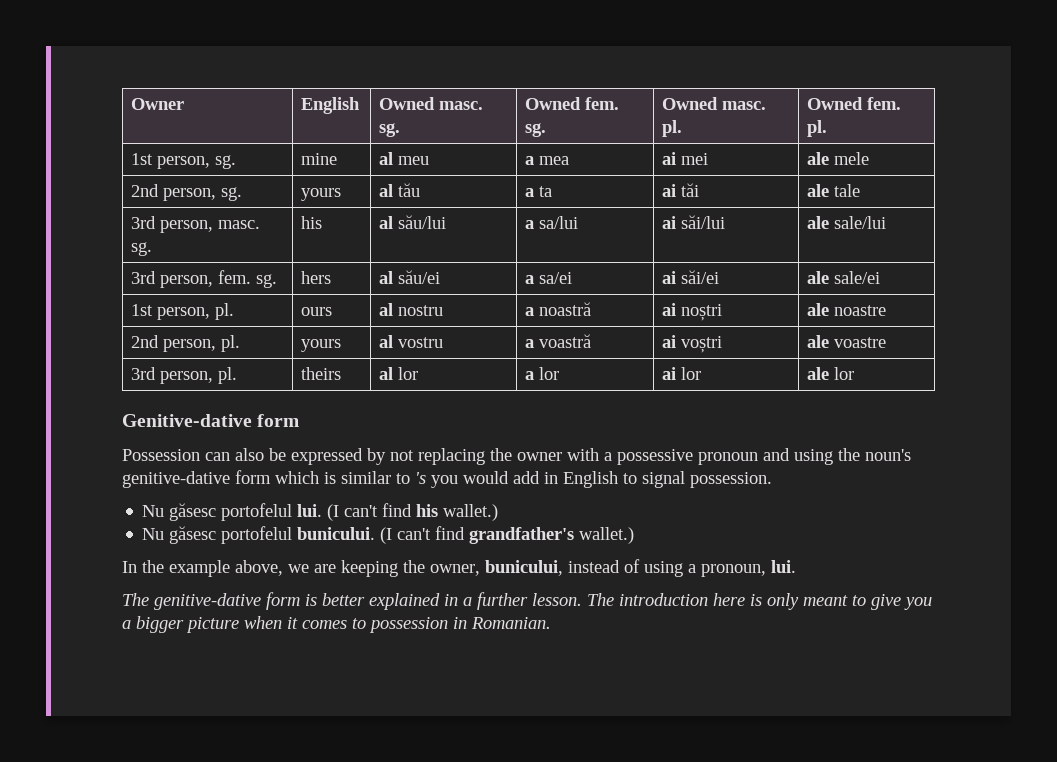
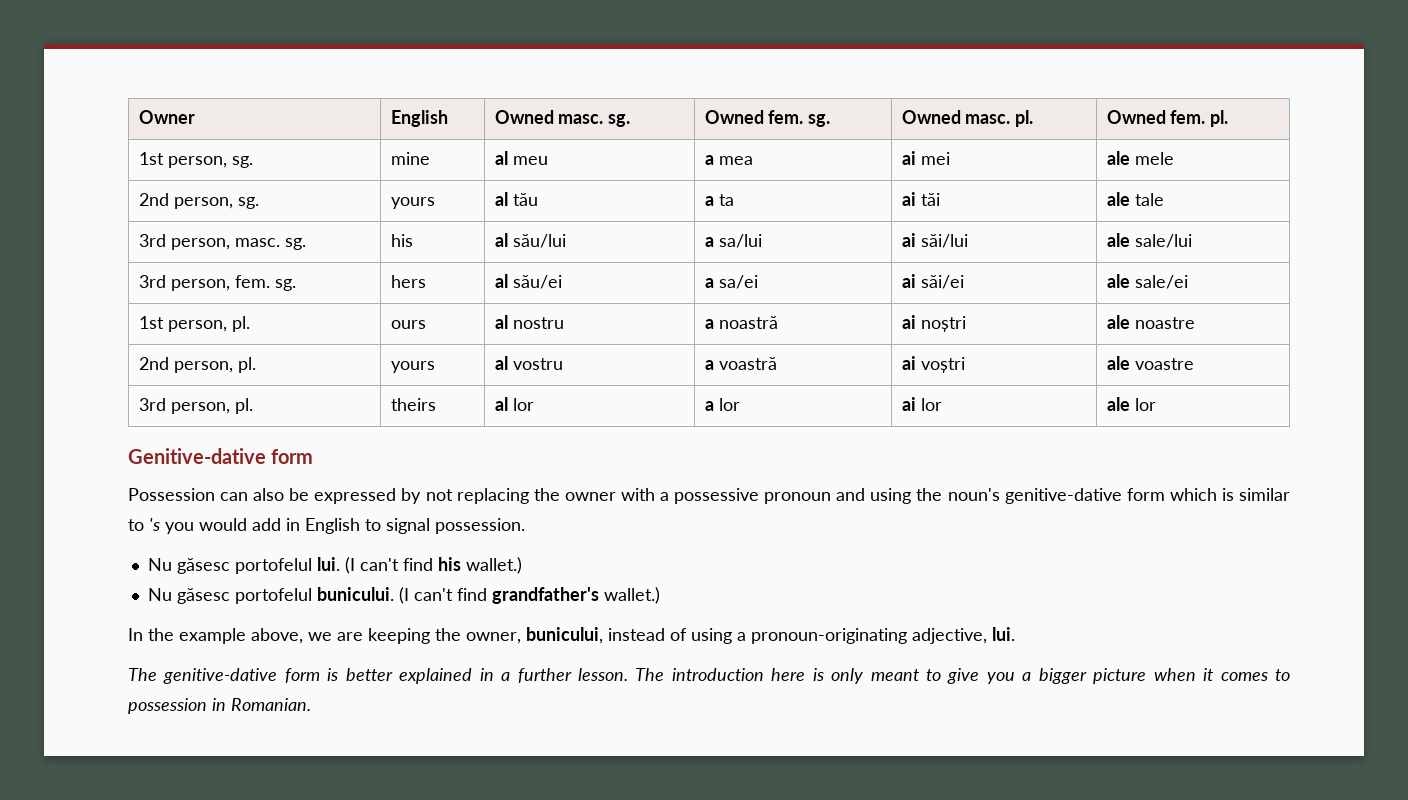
- In the example above, we are keeping the owner, bunicului, instead of using a pronoun, lui.
+ In the example above, we are keeping the owner, bunicului, instead of using a pronoun-originating adjective, lui.

